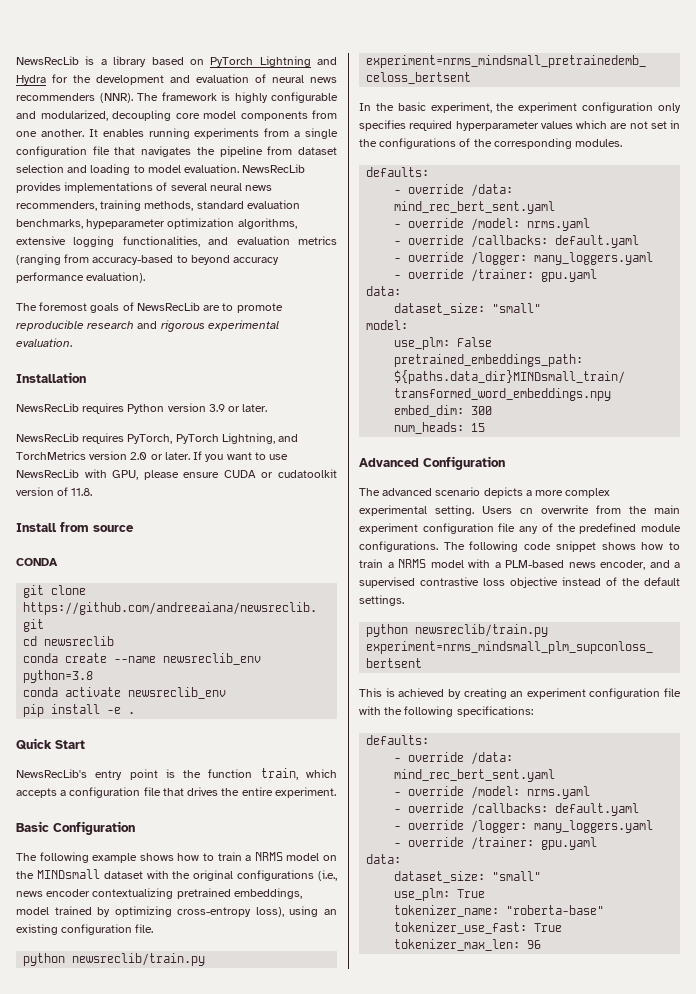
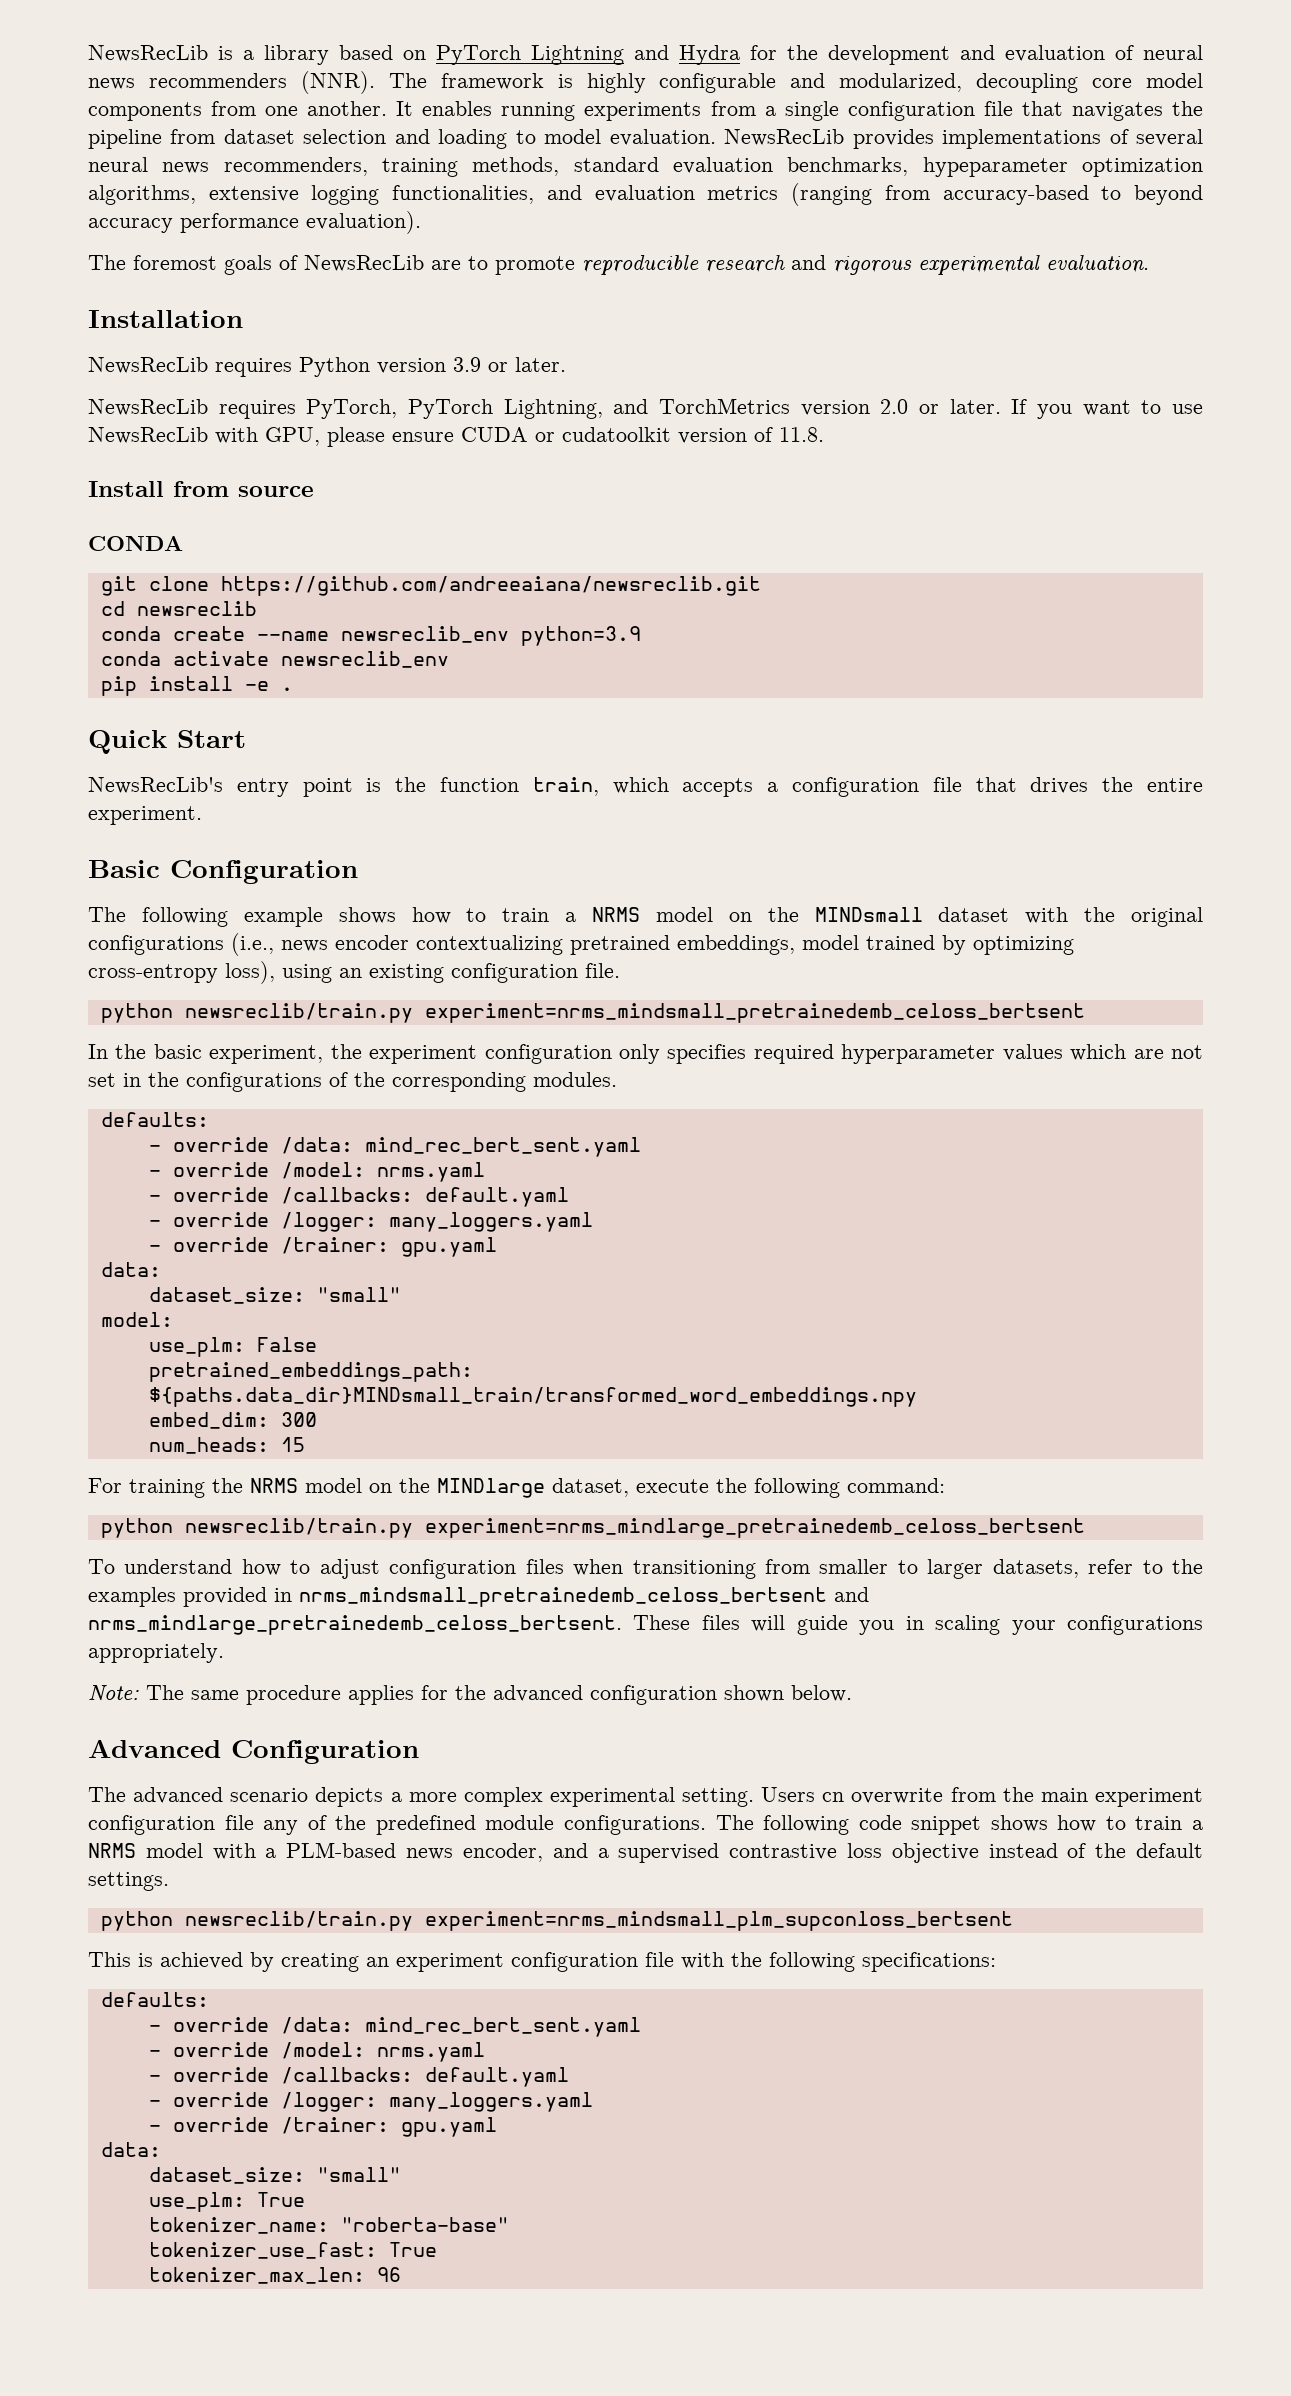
- conda create --name newsreclib_env python=3.8
+ conda create --name newsreclib_env python=3.9
+ For training the NRMS model on the MINDlarge dataset, execute the following command:
+ python newsreclib/train.py experiment=nrms_mindlarge_pretrainedemb_celoss_bertsent
+ To understand how to adjust configuration files when transitioning from smaller to larger datasets, refer to the examples provided in nrms_mindsmall_pretrainedemb_celoss_bertsent and nrms_mindlarge_pretrainedemb_celoss_bertsent. These files will guide you in scaling your configurations appropriately.
+ Note: The same procedure applies for the advanced configuration shown below.

